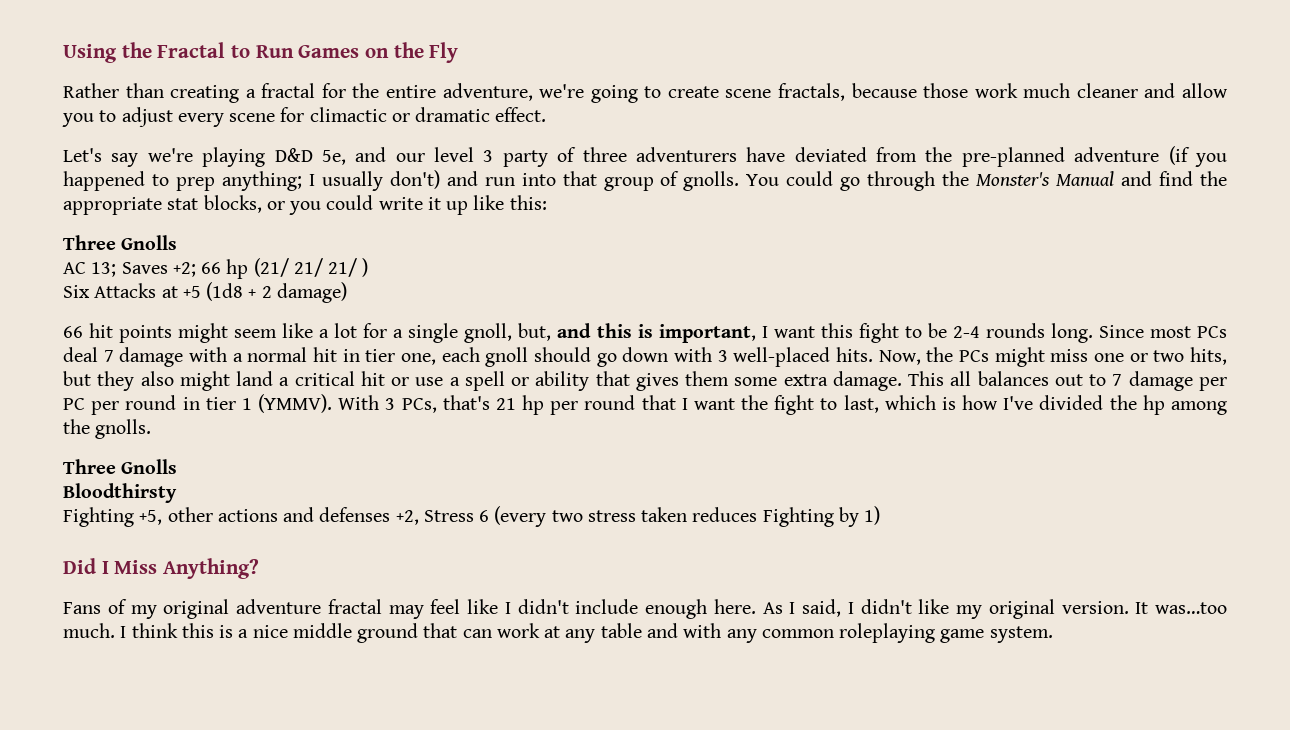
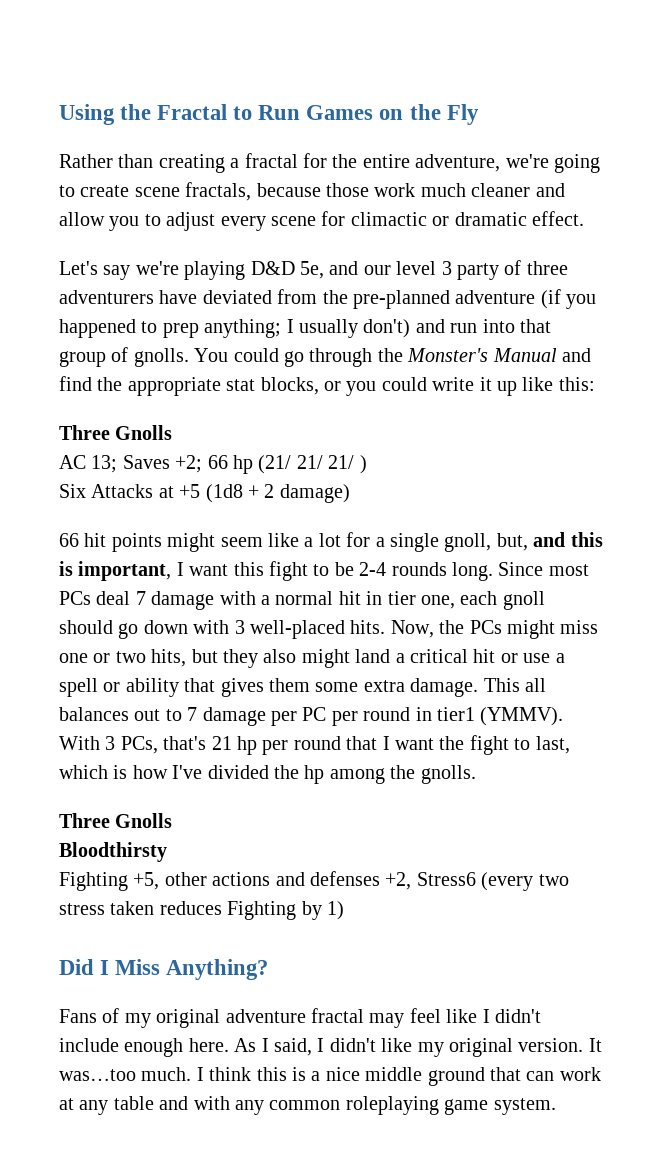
- This all balances out to 7 damage per PC per round in tier 1 (YMMV).
+ This all balances out to 7 damage per PC per round in tier1 (YMMV).
- Fighting +5, other actions and defenses +2, Stress 6 (every two stress taken reduces Fighting by 1)
+ Fighting +5, other actions and defenses +2, Stress6 (every two stress taken reduces Fighting by 1)

